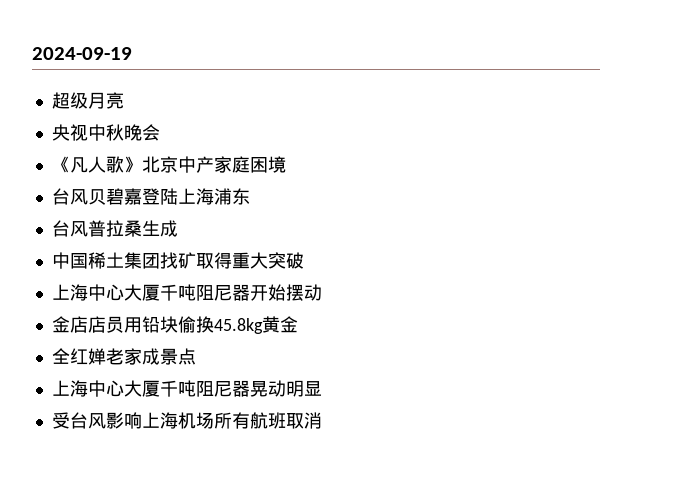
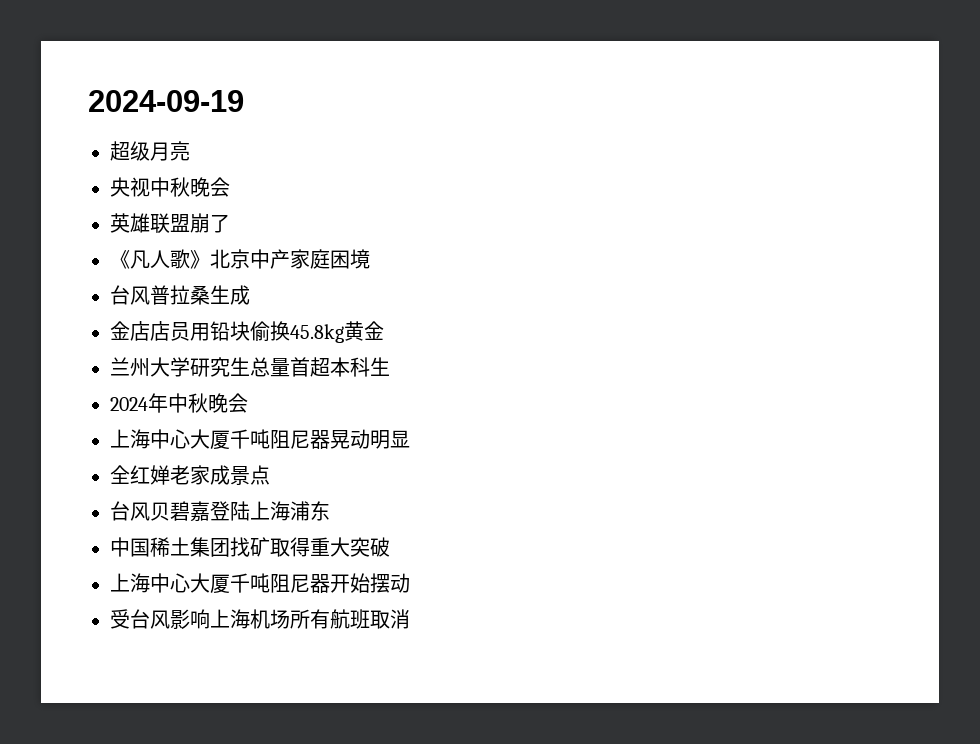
+ 英雄联盟崩了
+ 台风普拉桑生成
+ 金店店员用铅块偷换45.8kg黄金
+ 兰州大学研究生总量首超本科生
+ 2024年中秋晚会
+ 上海中心大厦千吨阻尼器晃动明显
+ 全红婵老家成景点
- 台风普拉桑生成
- 金店店员用铅块偷换45.8kg黄金
- 全红婵老家成景点
- 上海中心大厦千吨阻尼器晃动明显

